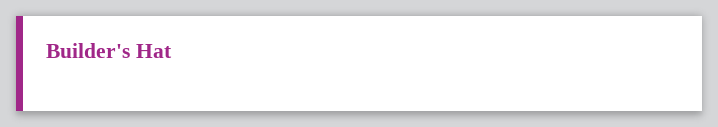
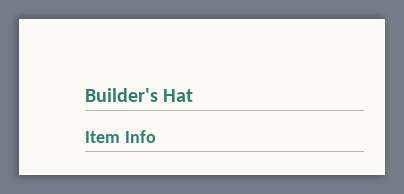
+ Item Info

